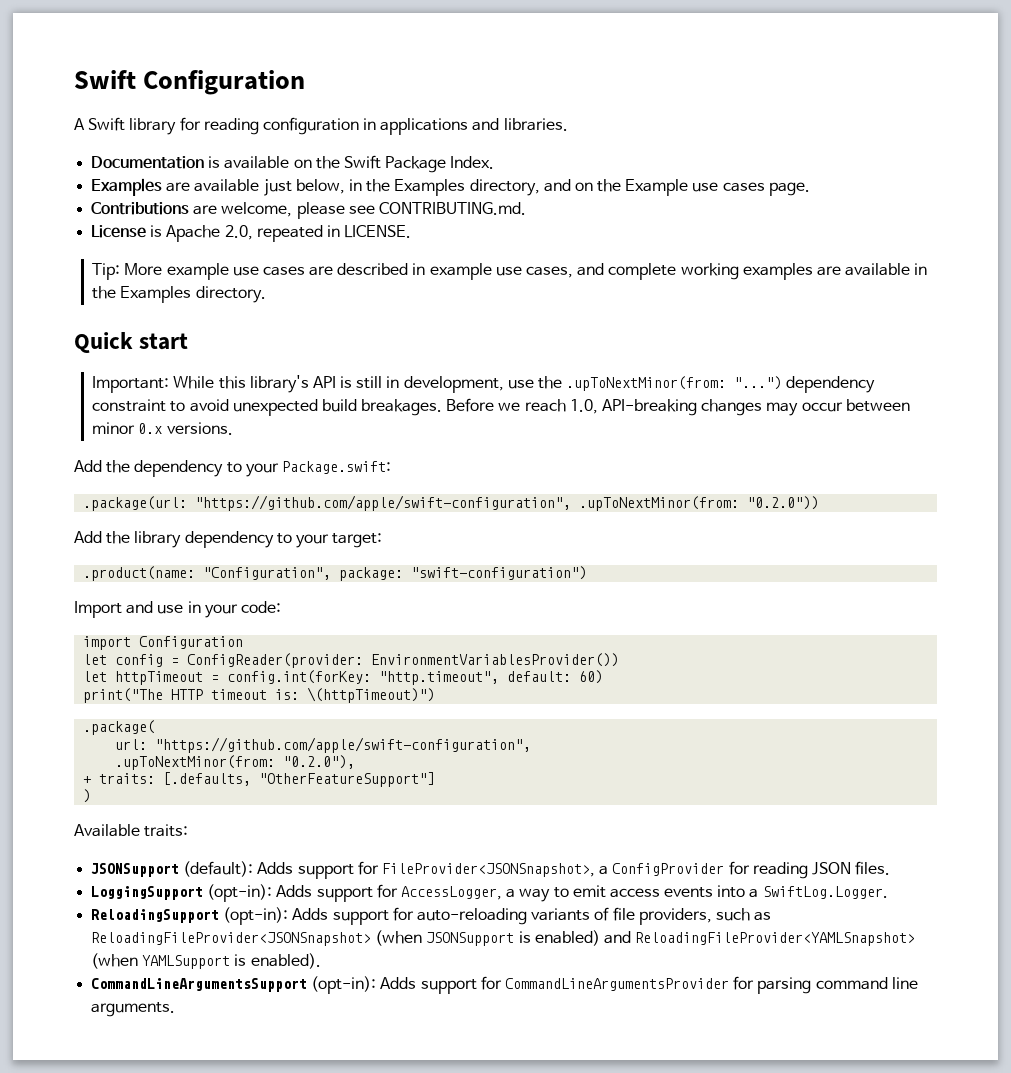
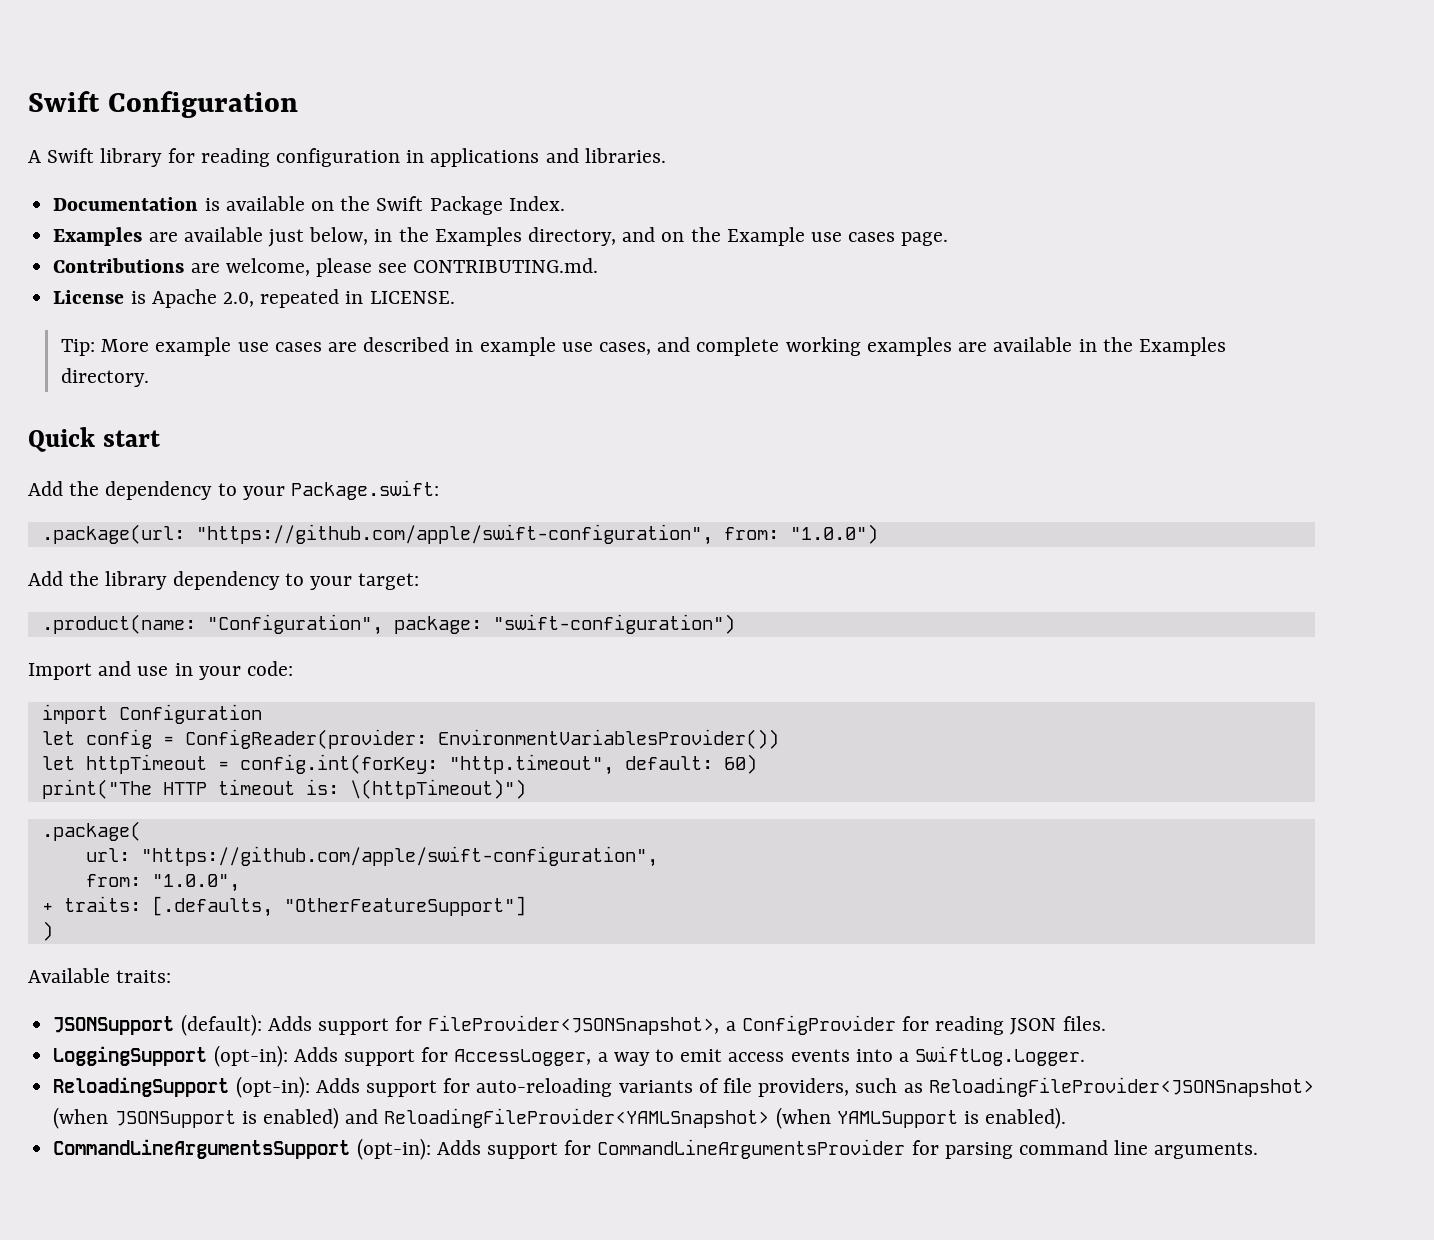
- Important: While this library's API is still in development, use the .upToNextMinor(from: "...") dependency constraint to avoid unexpected build breakages. Before we reach 1.0, API-breaking changes may occur between minor 0.x versions.
- .package(url: "https://github.com/apple/swift-configuration", .upToNextMinor(from: "0.2.0"))
+ .package(url: "https://github.com/apple/swift-configuration", from: "1.0.0")
- .upToNextMinor(from: "0.2.0"),
+ from: "1.0.0",

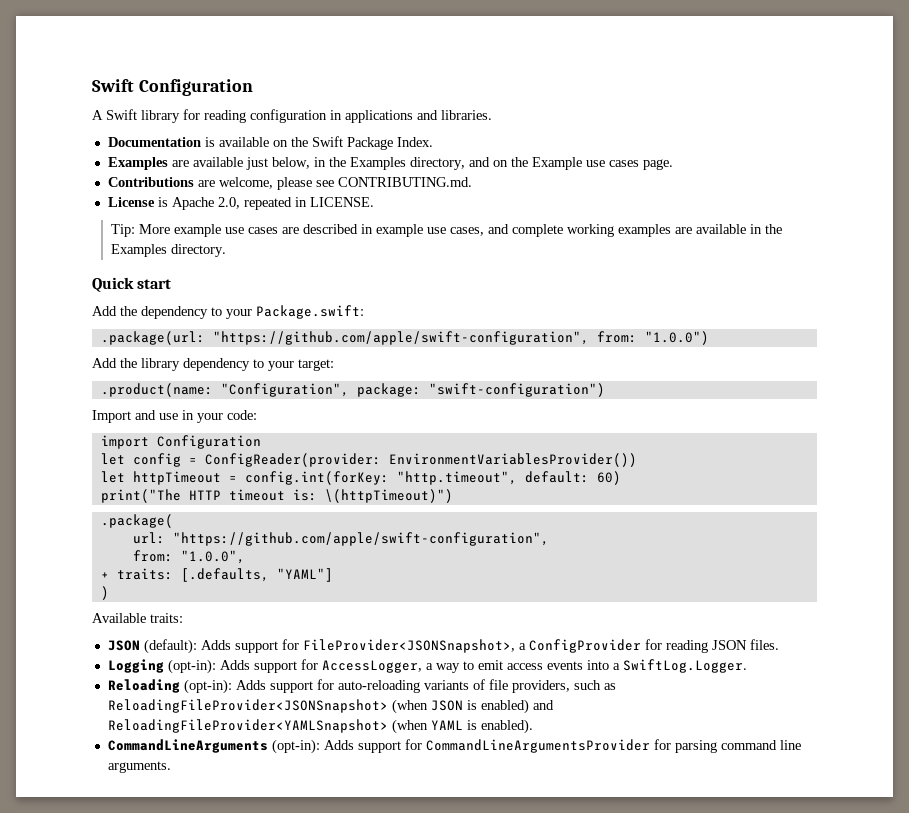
- + traits: [.defaults, "OtherFeatureSupport"]
+ + traits: [.defaults, "YAML"]
- JSONSupport (default): Adds support for FileProvider<JSONSnapshot>, a ConfigProvider for reading JSON files.
+ JSON (default): Adds support for FileProvider<JSONSnapshot>, a ConfigProvider for reading JSON files.
- LoggingSupport (opt-in): Adds support for AccessLogger, a way to emit access events into a SwiftLog.Logger.
+ Logging (opt-in): Adds support for AccessLogger, a way to emit access events into a SwiftLog.Logger.
- ReloadingSupport (opt-in): Adds support for auto-reloading variants of file providers, such as ReloadingFileProvider<JSONSnapshot> (when JSONSupport is enabled) and ReloadingFileProvider<YAMLSnapshot> (when YAMLSupport is enabled).
+ Reloading (opt-in): Adds support for auto-reloading variants of file providers, such as ReloadingFileProvider<JSONSnapshot> (when JSON is enabled) and ReloadingFileProvider<YAMLSnapshot> (when YAML is enabled).
- CommandLineArgumentsSupport (opt-in): Adds support for CommandLineArgumentsProvider for parsing command line arguments.
+ CommandLineArguments (opt-in): Adds support for CommandLineArgumentsProvider for parsing command line arguments.

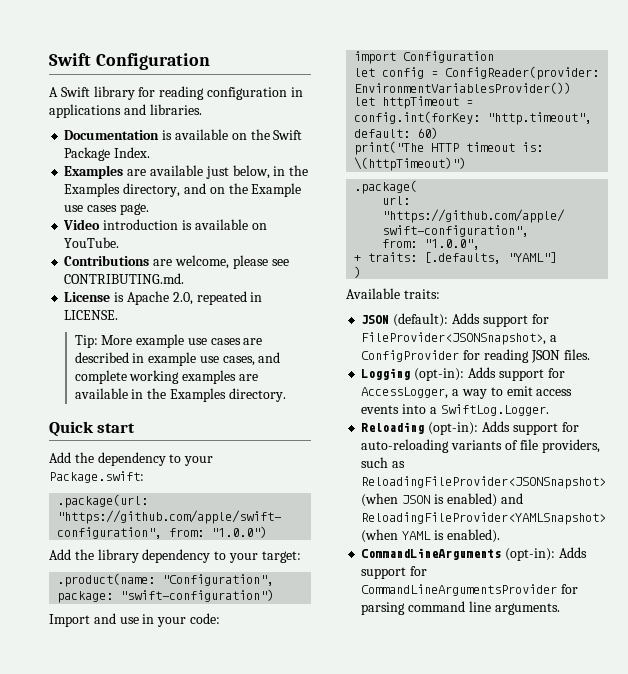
+ Video introduction is available on YouTube.

